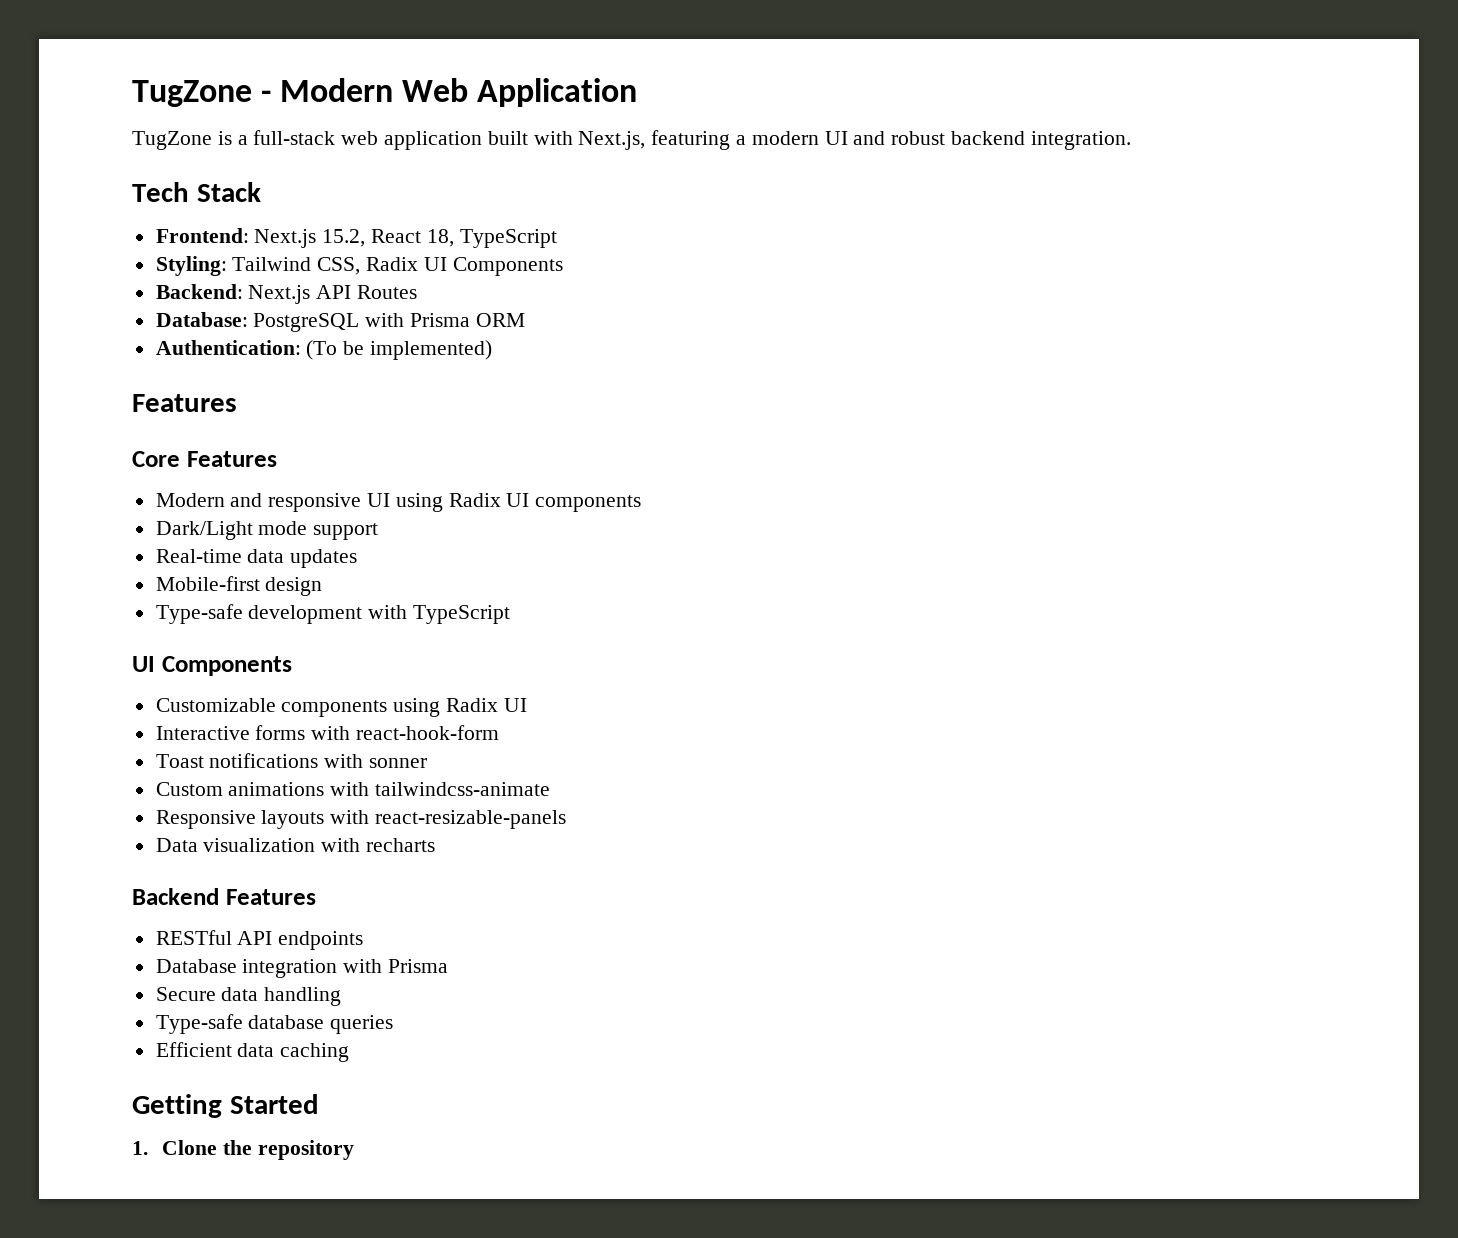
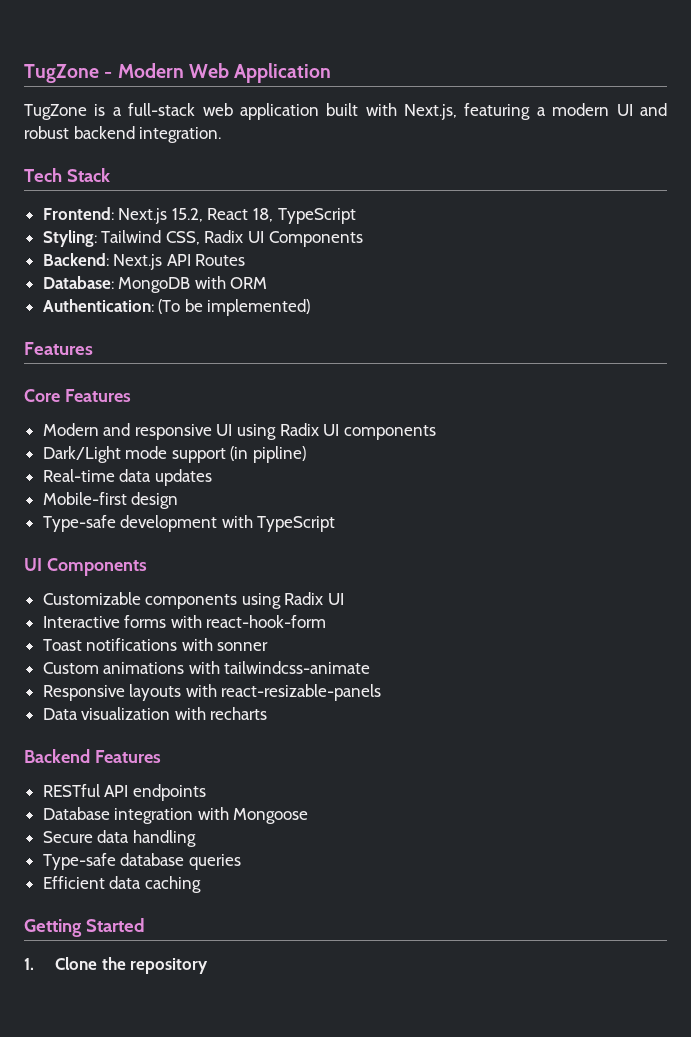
- Database: PostgreSQL with Prisma ORM
+ Database: MongoDB with ORM
- Dark/Light mode support
+ Dark/Light mode support (in pipline)
- Database integration with Prisma
+ Database integration with Mongoose

